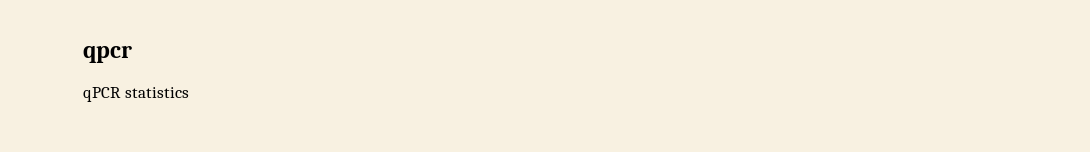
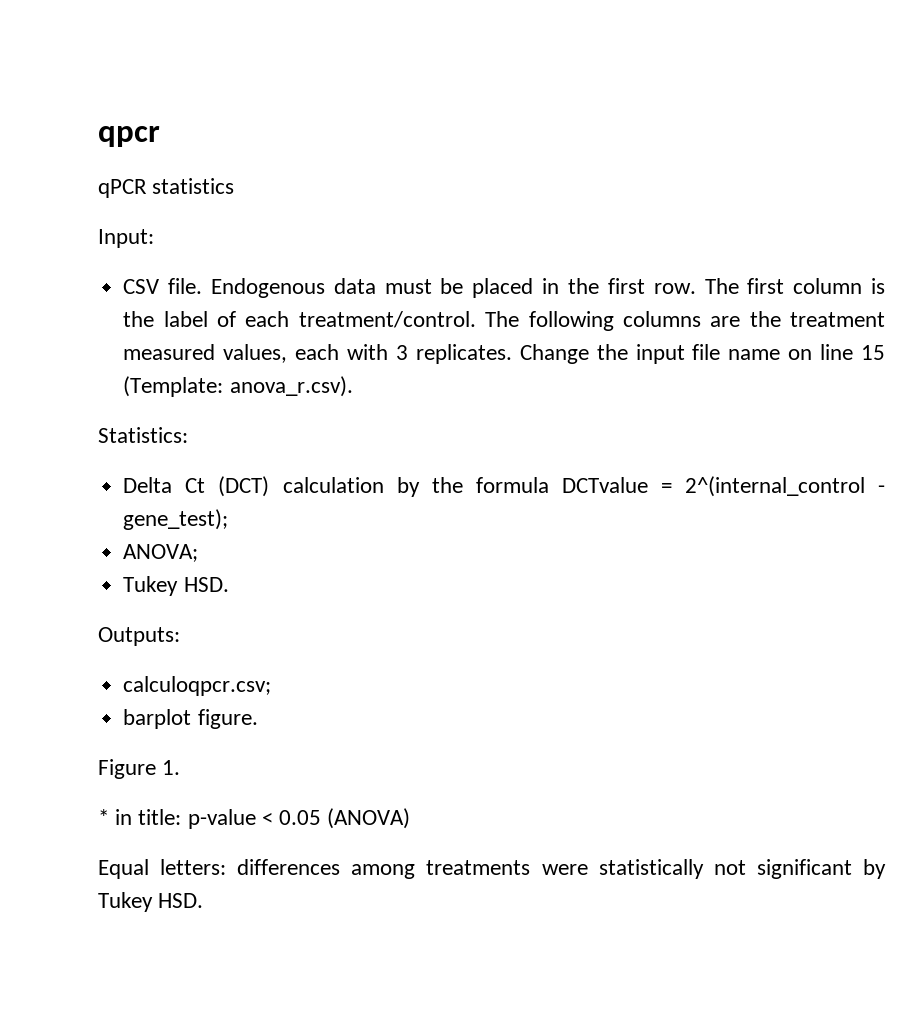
+ Input:
+ CSV file. Endogenous data must be placed in the first row. The first column is the label of each treatment/control. The following columns are the treatment measured values, each with 3 replicates. Change the input file name on line 15 (Template: anova_r.csv).
+ Statistics:
+ Delta Ct (DCT) calculation by the formula DCTvalue = 2^(internal_control - gene_test);
+ ANOVA;
+ Tukey HSD.
+ Outputs:
+ calculoqpcr.csv;
+ barplot figure.
+ Figure 1.
+ * in title: p-value < 0.05 (ANOVA)
+ Equal letters: differences among treatments were statistically not significant by Tukey HSD.

